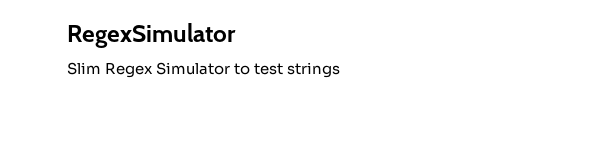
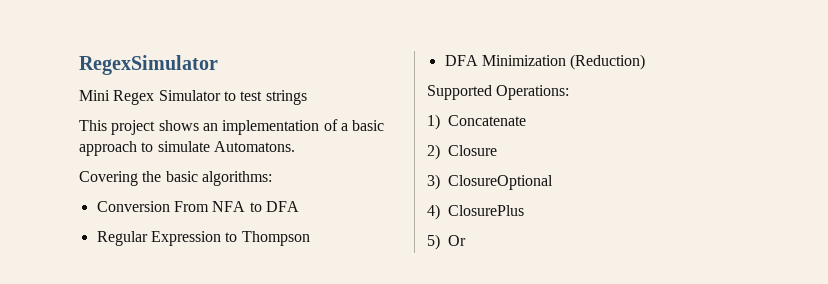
- Slim Regex Simulator to test strings
+ Mini Regex Simulator to test strings
+ This project shows an implementation of a basic approach to simulate Automatons.
+ Covering the basic algorithms:
+ Conversion From NFA to DFA
+ Regular Expression to Thompson
+ DFA Minimization (Reduction)
+ Supported Operations:
+ 1) Concatenate
+ 2) Closure
+ 3) ClosureOptional
+ 4) ClosurePlus
+ 5) Or

